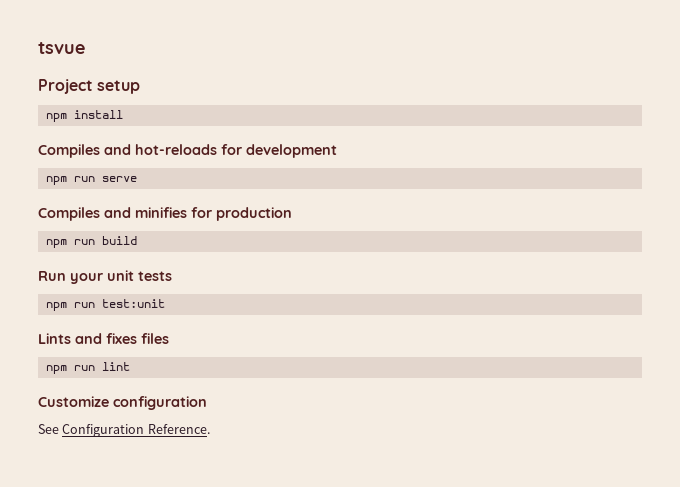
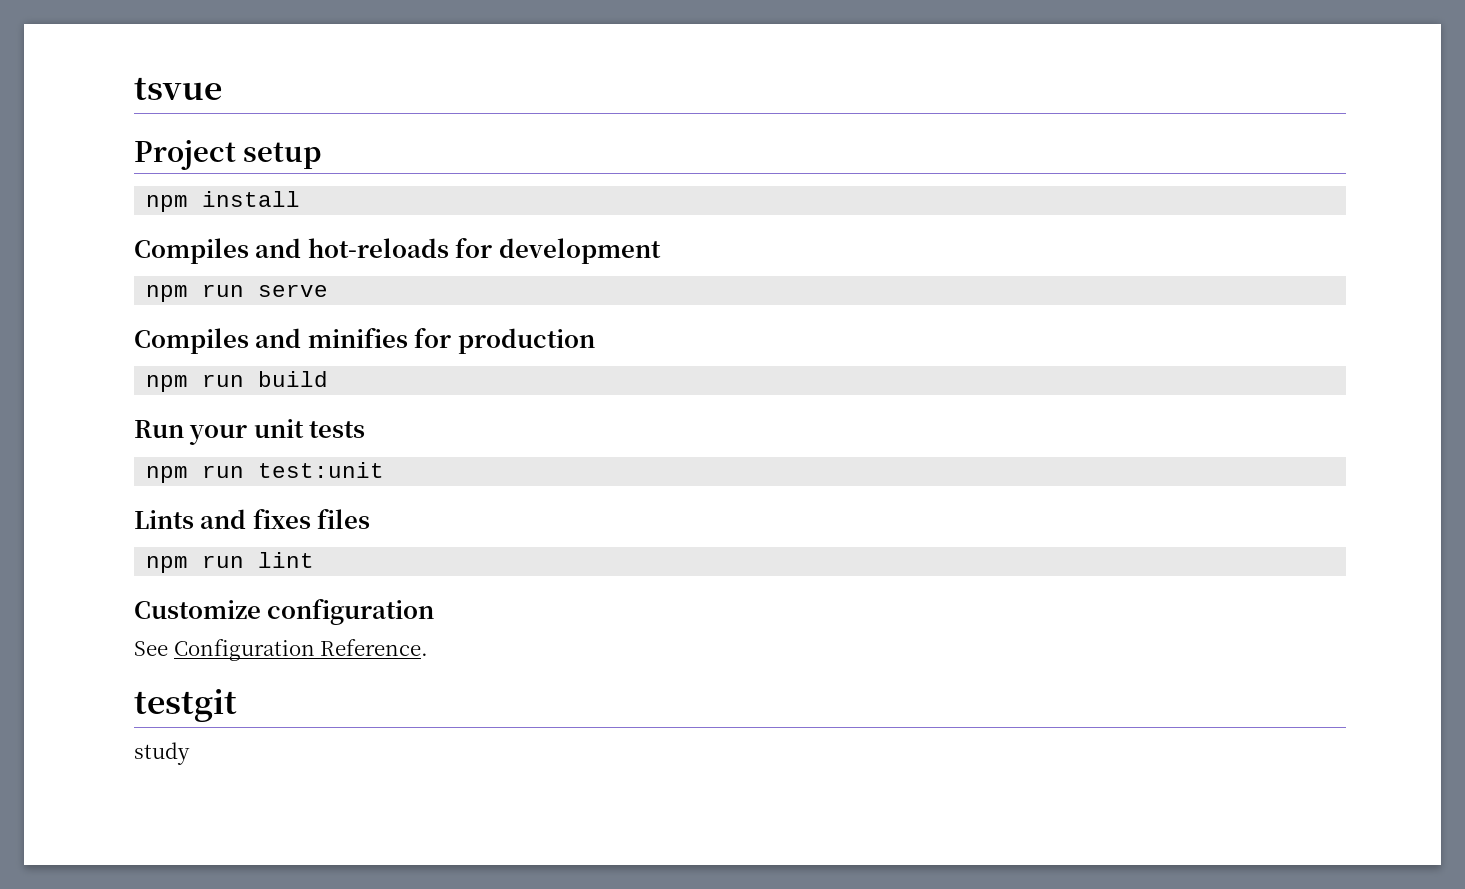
+ testgit
+ study

